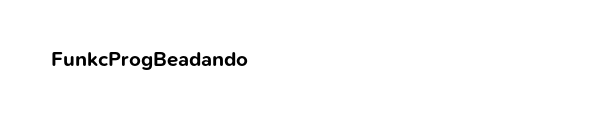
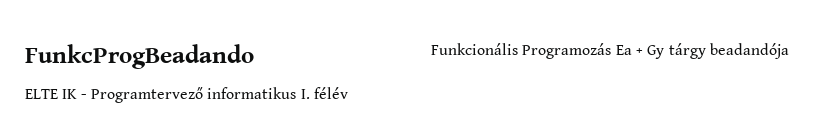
+ ELTE IK - Programtervező informatikus I. félév Funkcionális Programozás Ea + Gy tárgy beadandója

